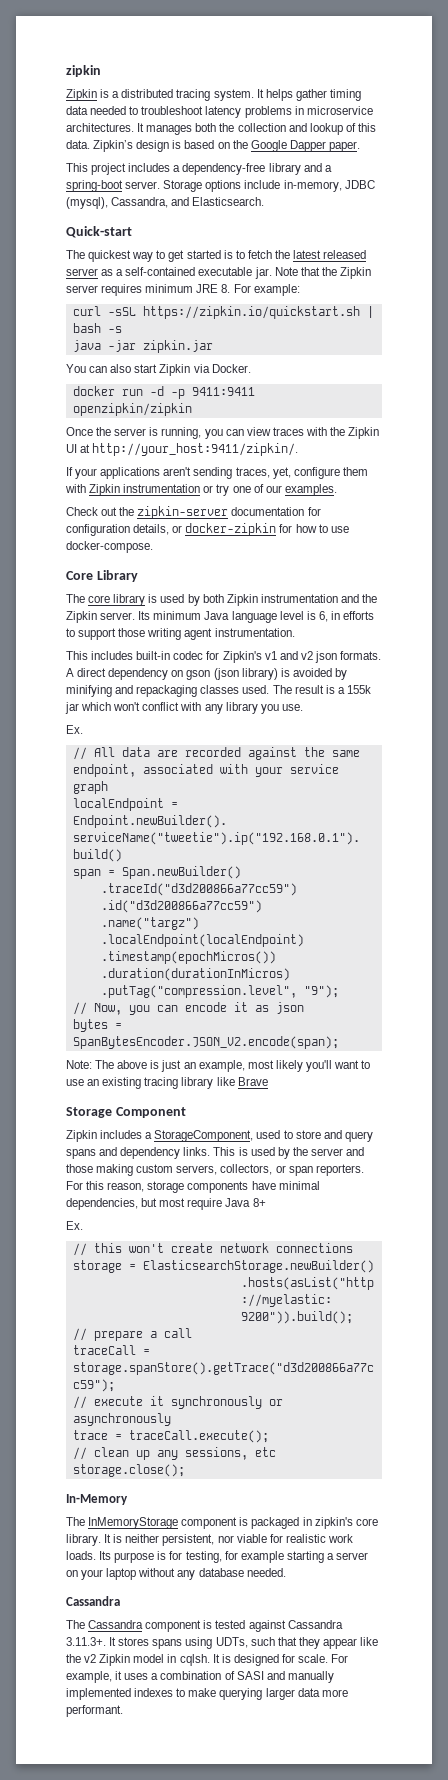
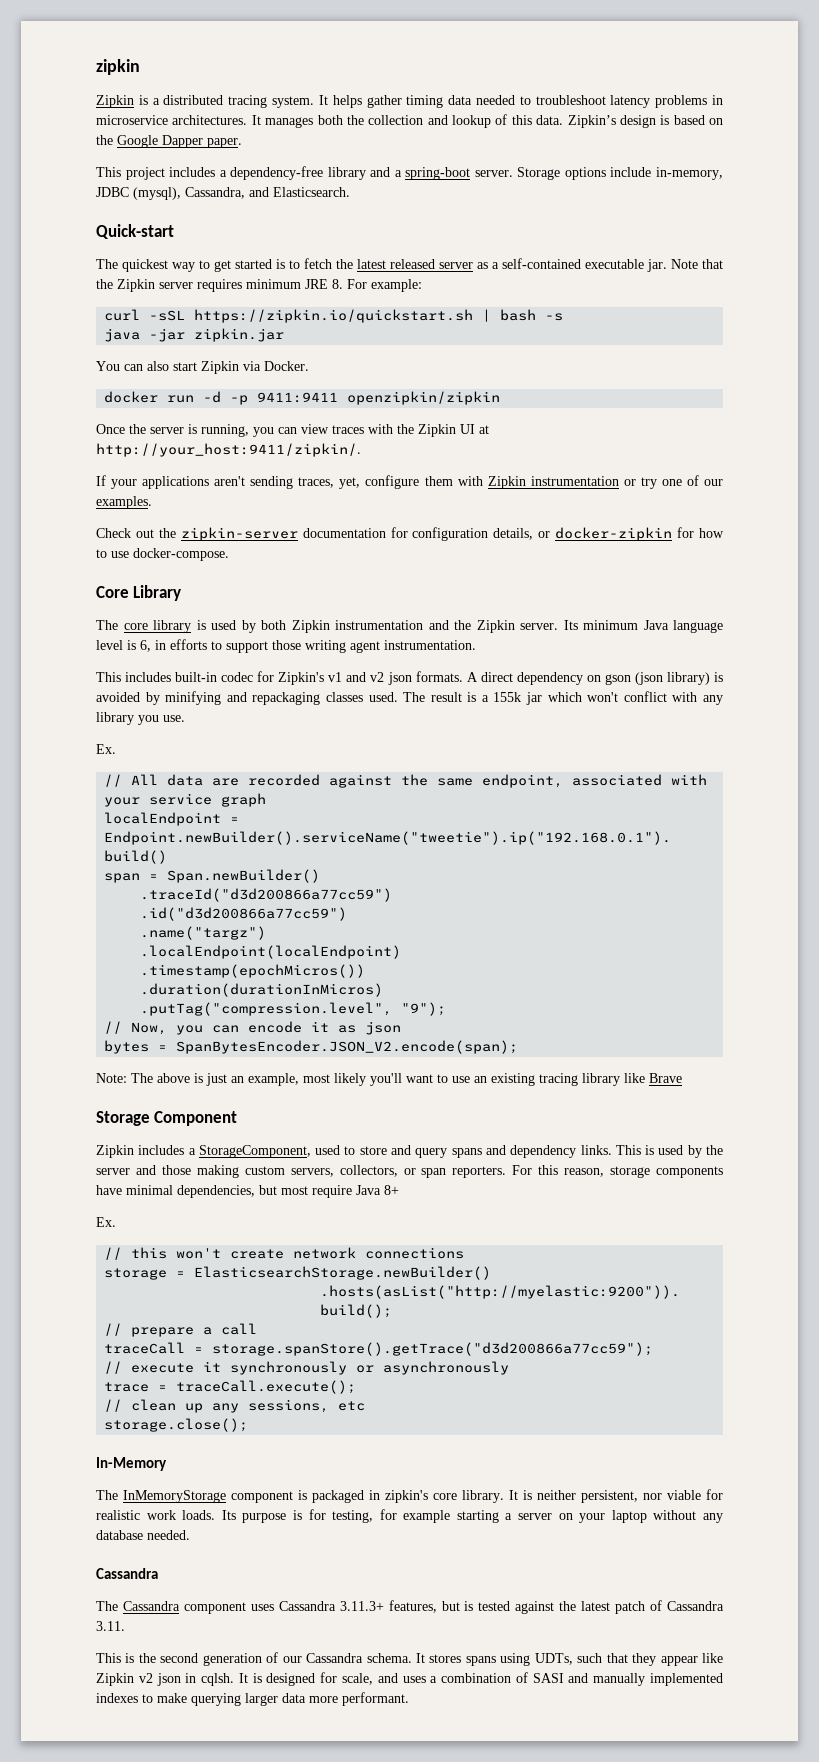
- The Cassandra component is tested against Cassandra 3.11.3+. It stores spans using UDTs, such that they appear like the v2 Zipkin model in cqlsh.
+ The Cassandra component uses Cassandra 3.11.3+ features, but is tested against the latest patch of Cassandra 3.11.
+ This is the second generation of our Cassandra schema. It stores spans using UDTs, such that they appear like Zipkin v2 json in cqlsh.
- It is designed for scale. For example, it uses a combination of SASI and manually implemented indexes to make querying larger data more performant.
+ It is designed for scale, and uses a combination of SASI and manually implemented indexes to make querying larger data more performant.

